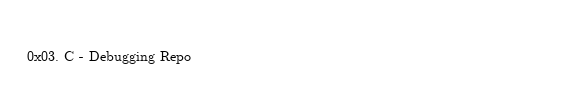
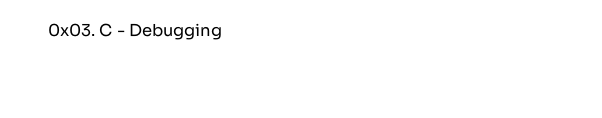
- C - Debugging Repo
+ C - Debugging

